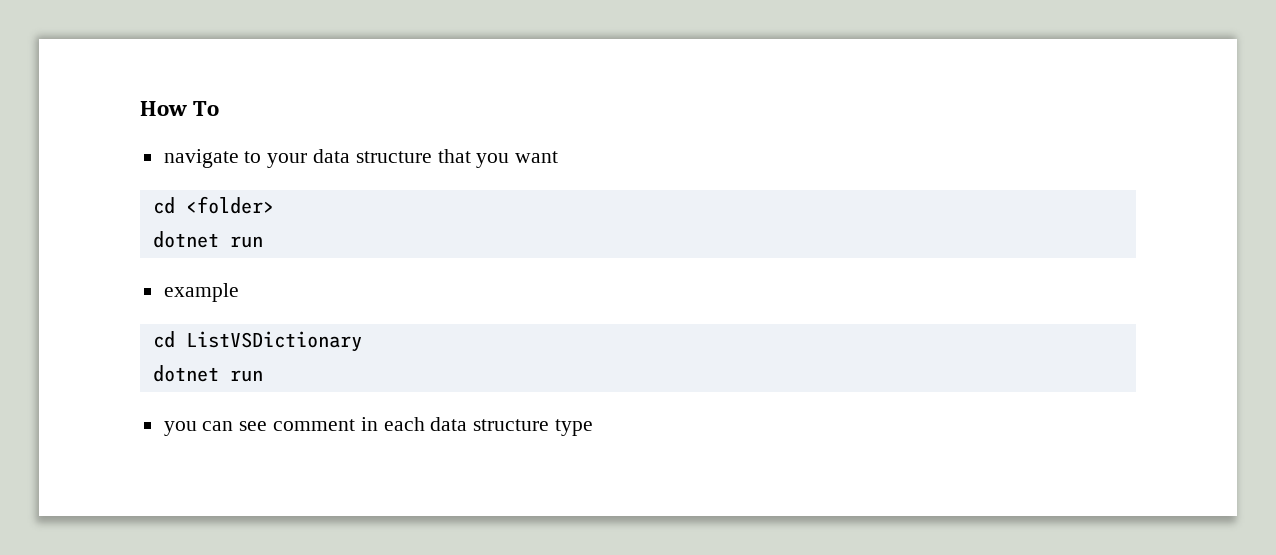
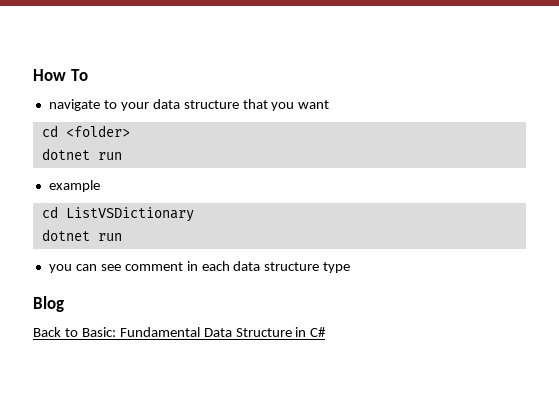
+ Blog
+ Back to Basic: Fundamental Data Structure in C#

